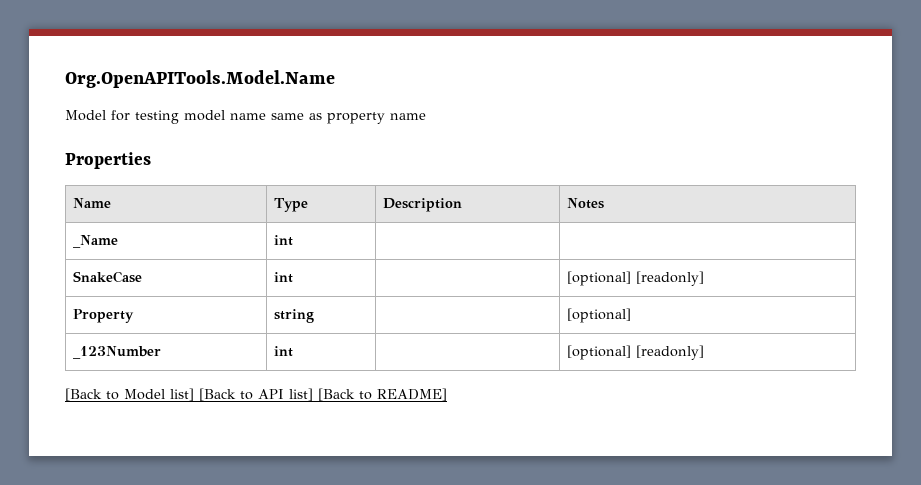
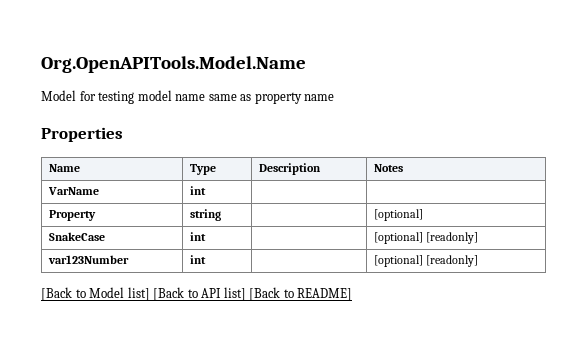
- _Name | int | |
+ VarName | int | |
+ Property | string | | [optional]
- Property | string | | [optional]
- _123Number | int | | [optional] [readonly]
+ var123Number | int | | [optional] [readonly]

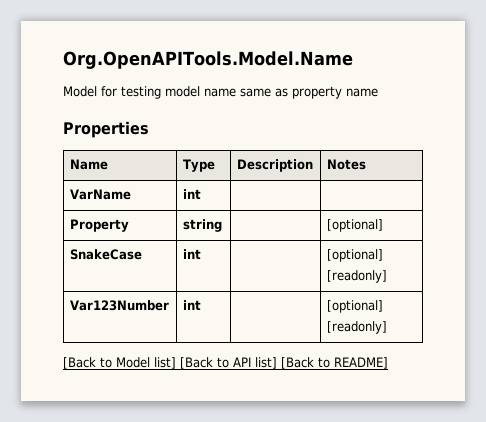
- var123Number | int | | [optional] [readonly]
+ Var123Number | int | | [optional] [readonly]

